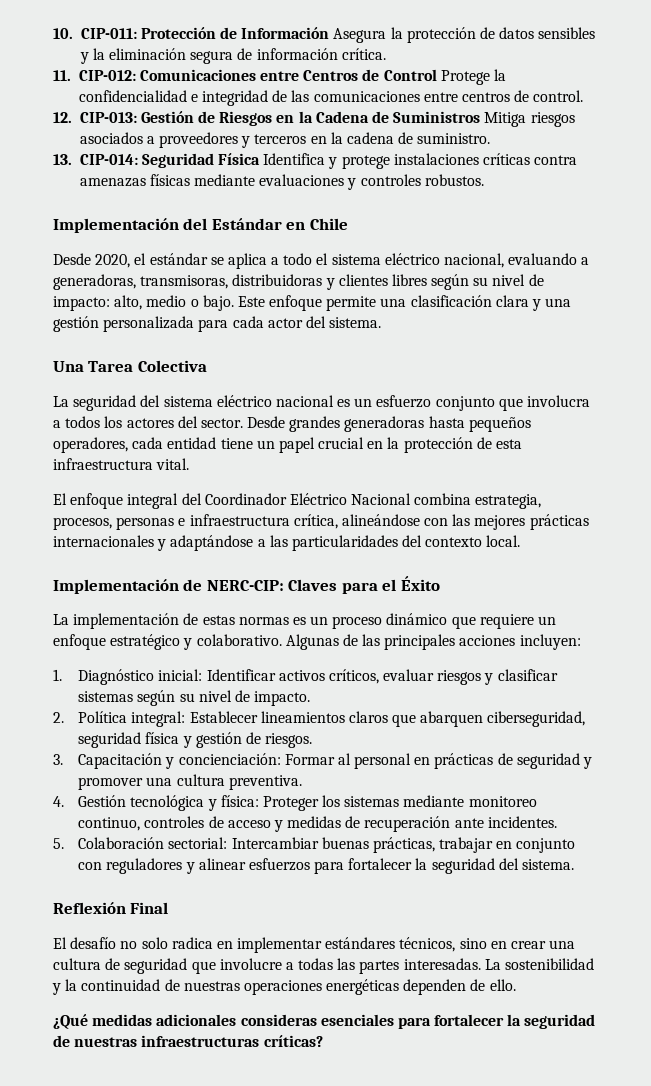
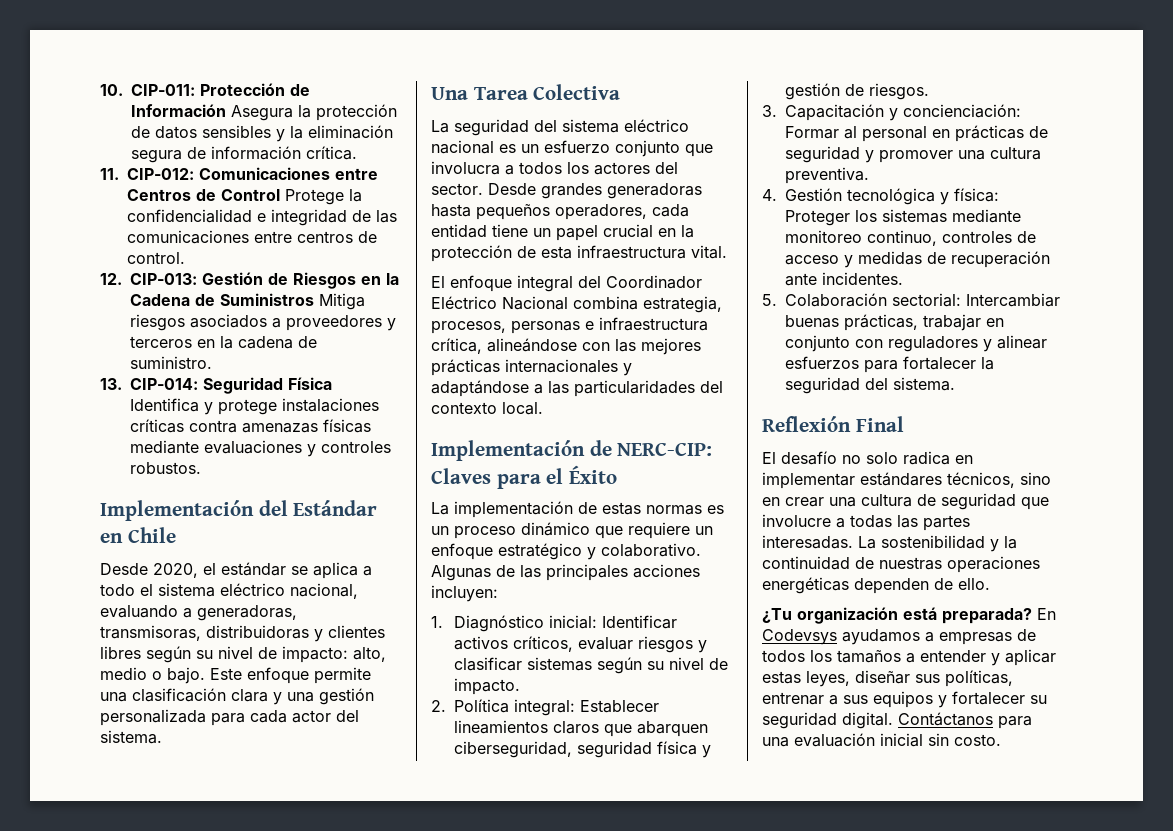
- ¿Qué medidas adicionales consideras esenciales para fortalecer la seguridad de nuestras infraestructuras críticas?
+ ¿Tu organización está preparada? En Codevsys ayudamos a empresas de todos los tamaños a entender y aplicar estas leyes, diseñar sus políticas, entrenar a sus equipos y fortalecer su seguridad digital. Contáctanos para una evaluación inicial sin costo.

